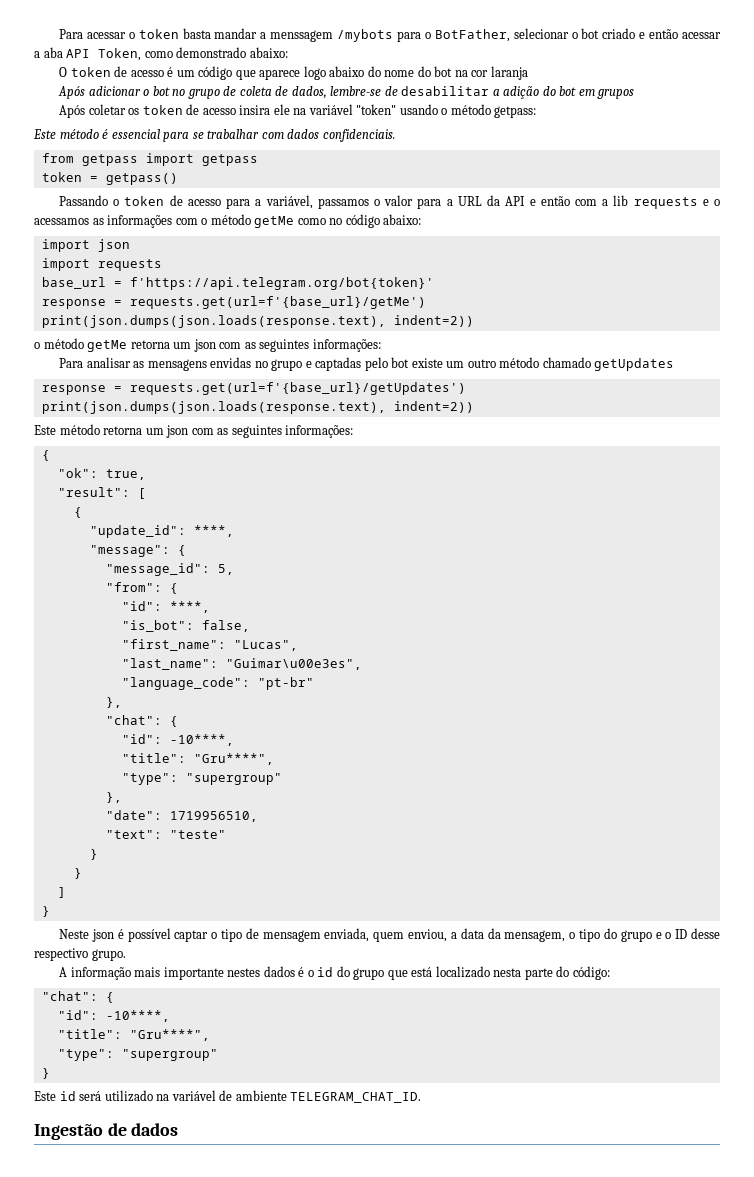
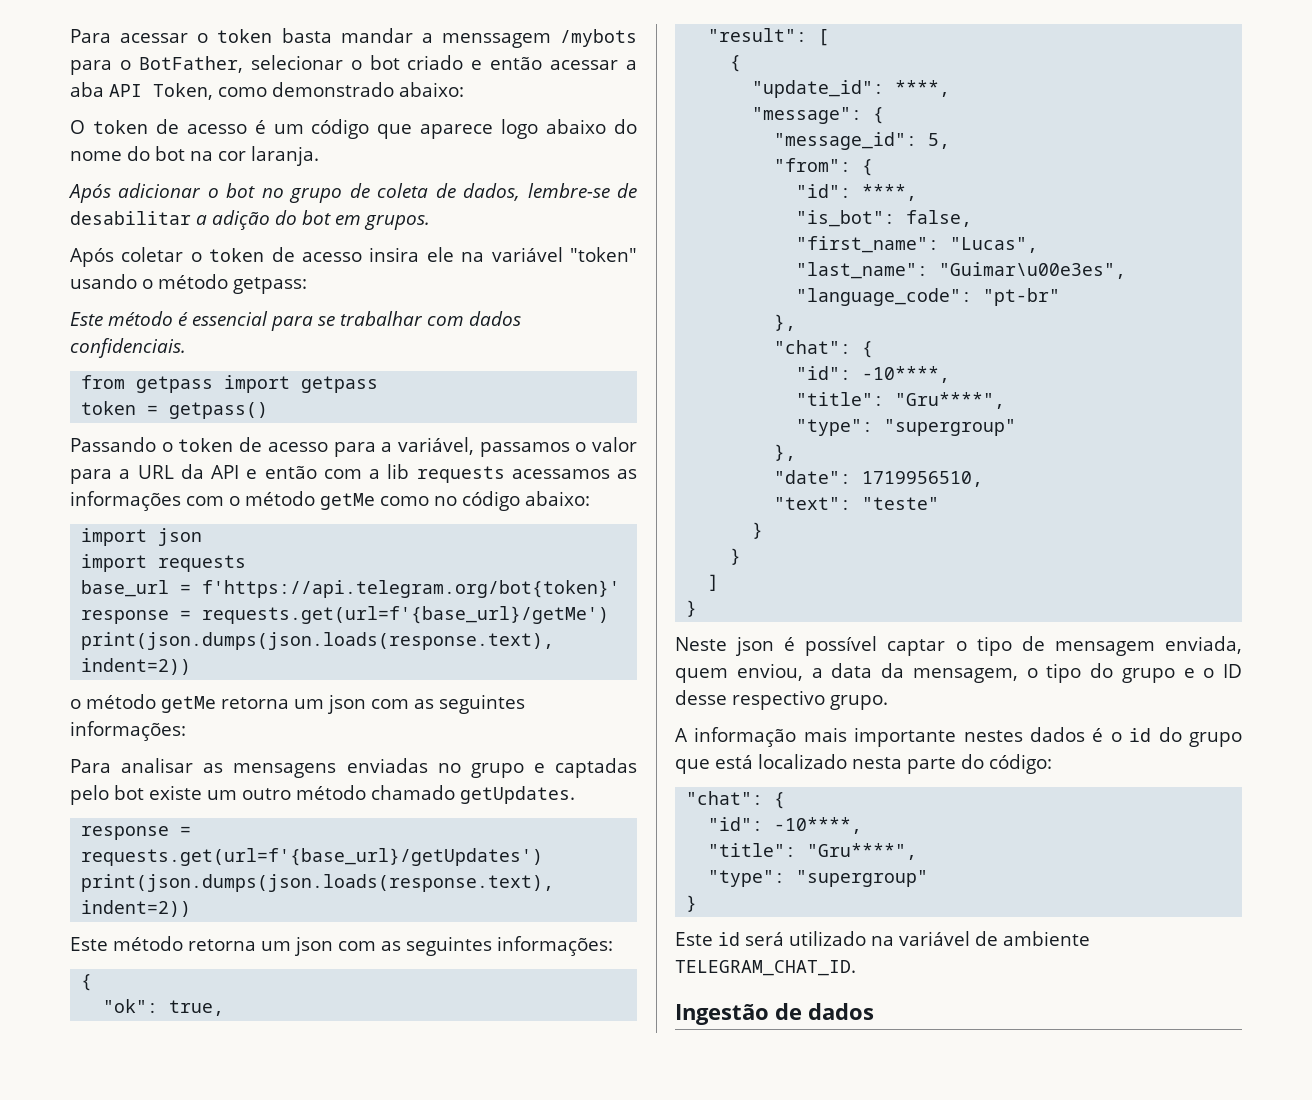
- O token de acesso é um código que aparece logo abaixo do nome do bot na cor laranja
+ O token de acesso é um código que aparece logo abaixo do nome do bot na cor laranja.
- Após adicionar o bot no grupo de coleta de dados, lembre-se de desabilitar a adição do bot em grupos
+ Após adicionar o bot no grupo de coleta de dados, lembre-se de desabilitar a adição do bot em grupos.
- Após coletar os token de acesso insira ele na variável "token" usando o método getpass:
+ Após coletar o token de acesso insira ele na variável "token" usando o método getpass:
- Passando o token de acesso para a variável, passamos o valor para a URL da API e então com a lib requests e o acessamos as informações com o método getMe como no código abaixo:
+ Passando o token de acesso para a variável, passamos o valor para a URL da API e então com a lib requests acessamos as informações com o método getMe como no código abaixo:
- Para analisar as mensagens envidas no grupo e captadas pelo bot existe um outro método chamado getUpdates
+ Para analisar as mensagens enviadas no grupo e captadas pelo bot existe um outro método chamado getUpdates.

